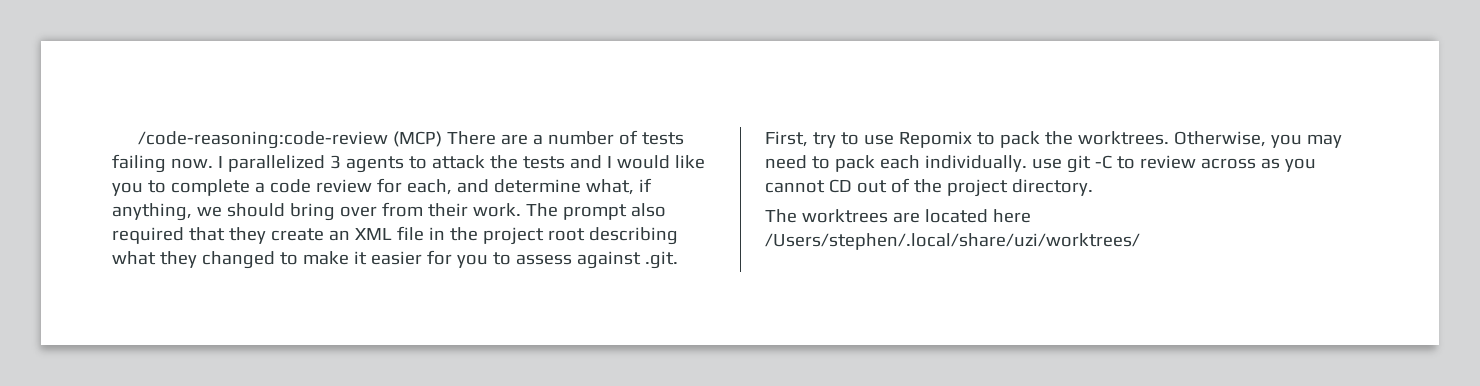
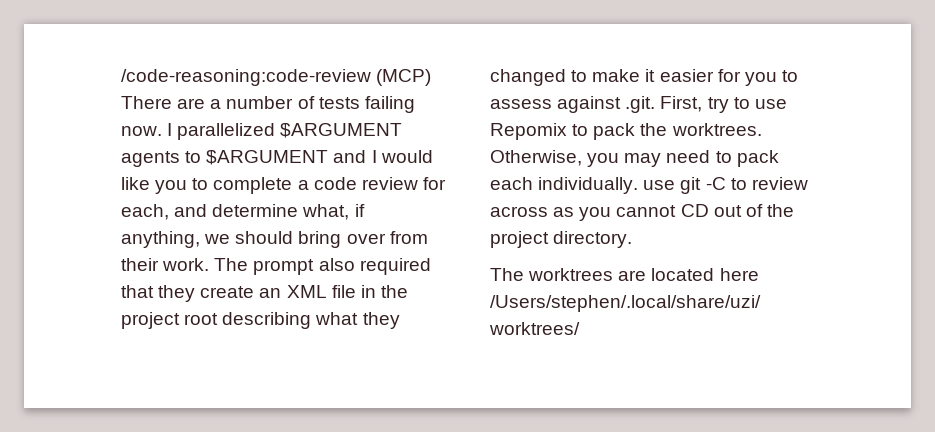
- I parallelized 3 agents to attack the tests and I would like you to complete a code review for each, and determine what, if anything, we should bring over from their work.
+ I parallelized $ARGUMENT agents to $ARGUMENT and I would like you to complete a code review for each, and determine what, if anything, we should bring over from their work.

